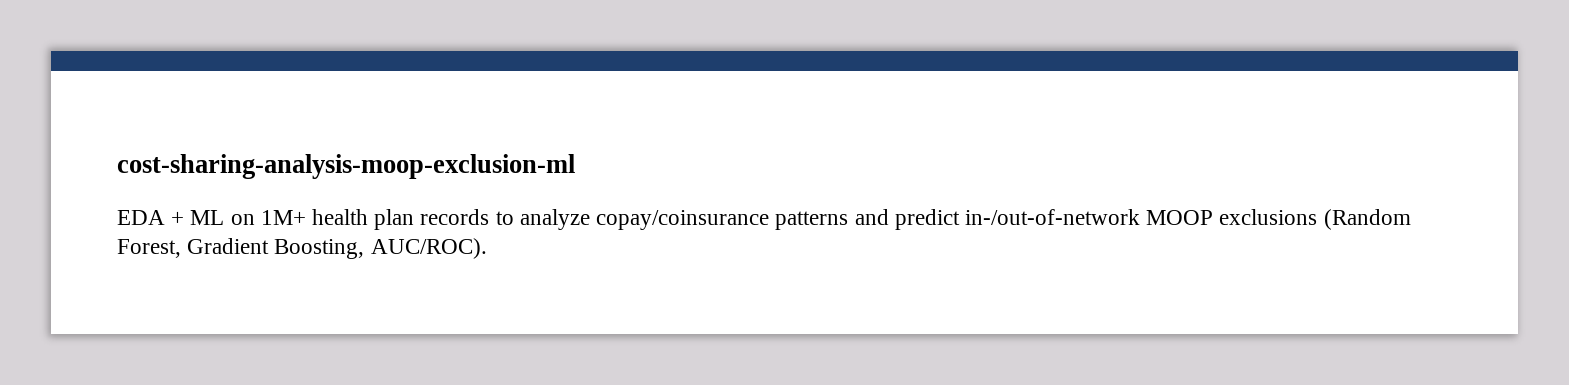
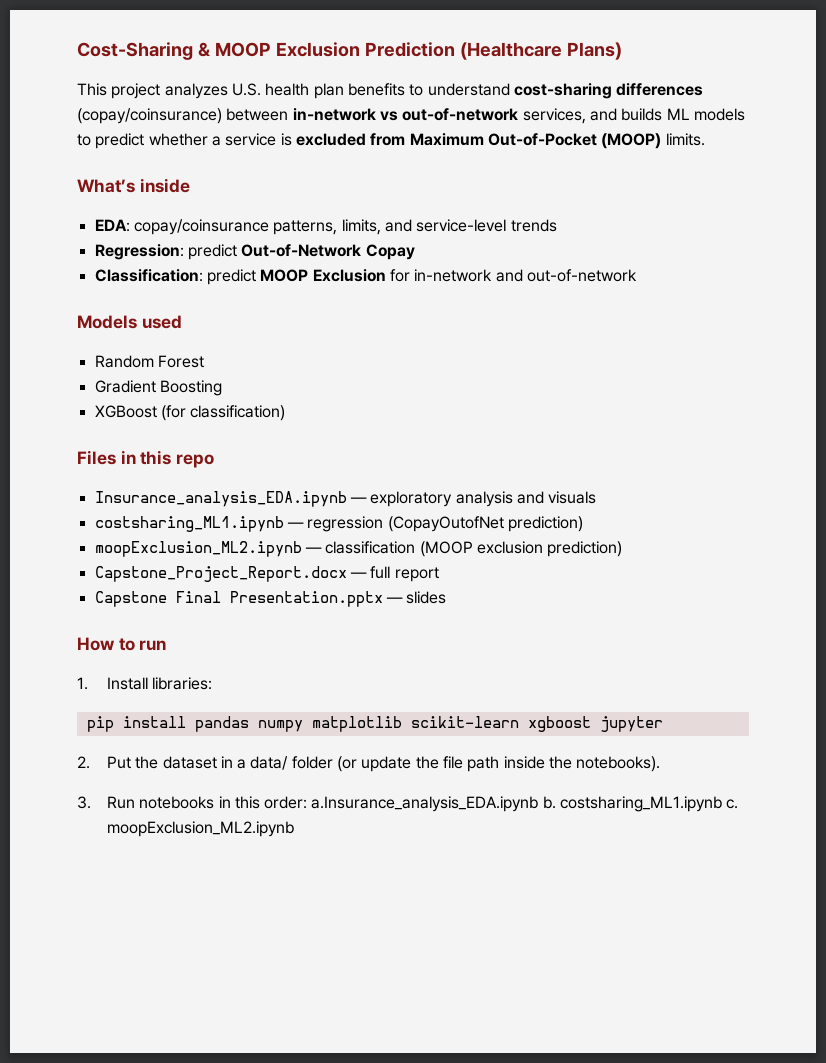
- cost-sharing-analysis-moop-exclusion-ml
- EDA + ML on 1M+ health plan records to analyze copay/coinsurance patterns and predict in-/out-of-network MOOP exclusions (Random Forest, Gradient Boosting, AUC/ROC).
+ Cost-Sharing & MOOP Exclusion Prediction (Healthcare Plans)
+ This project analyzes U.S. health plan benefits to understand cost-sharing differences (copay/coinsurance) between in-network vs out-of-network services, and builds ML models to predict whether a service is excluded from Maximum Out-of-Pocket (MOOP) limits.
+ What’s inside
+ EDA: copay/coinsurance patterns, limits, and service-level trends
+ Regression: predict Out-of-Network Copay
+ Classification: predict MOOP Exclusion for in-network and out-of-network
+ Models used
+ Random Forest
+ Gradient Boosting
+ XGBoost (for classification)
+ Files in this repo
+ Insurance_analysis_EDA.ipynb — exploratory analysis and visuals
+ costsharing_ML1.ipynb — regression (CopayOutofNet prediction)
+ moopExclusion_ML2.ipynb — classification (MOOP exclusion prediction)
+ Capstone_Project_Report.docx — full report
+ Capstone Final Presentation.pptx — slides
+ How to run
+ 1. Install libraries:
+ pip install pandas numpy matplotlib scikit-learn xgboost jupyter
+ 2. Put the dataset in a data/ folder (or update the file path inside the notebooks).
+ 3. Run notebooks in this order: a.Insurance_analysis_EDA.ipynb b. costsharing_ML1.ipynb c. moopExclusion_ML2.ipynb

